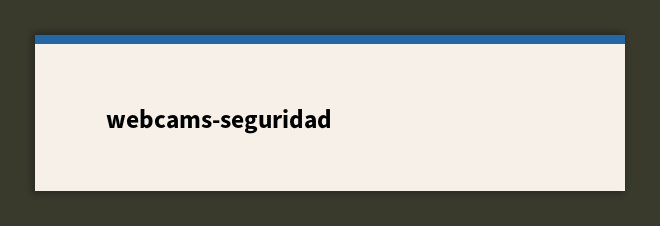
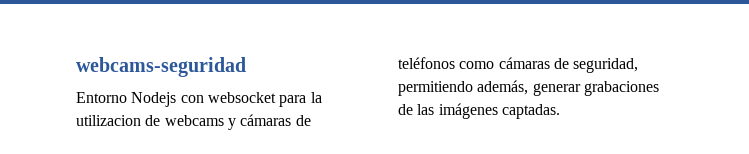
+ Entorno Nodejs con websocket para la utilizacion de webcams y cámaras de teléfonos como cámaras de seguridad, permitiendo además, generar grabaciones de las imágenes captadas.

